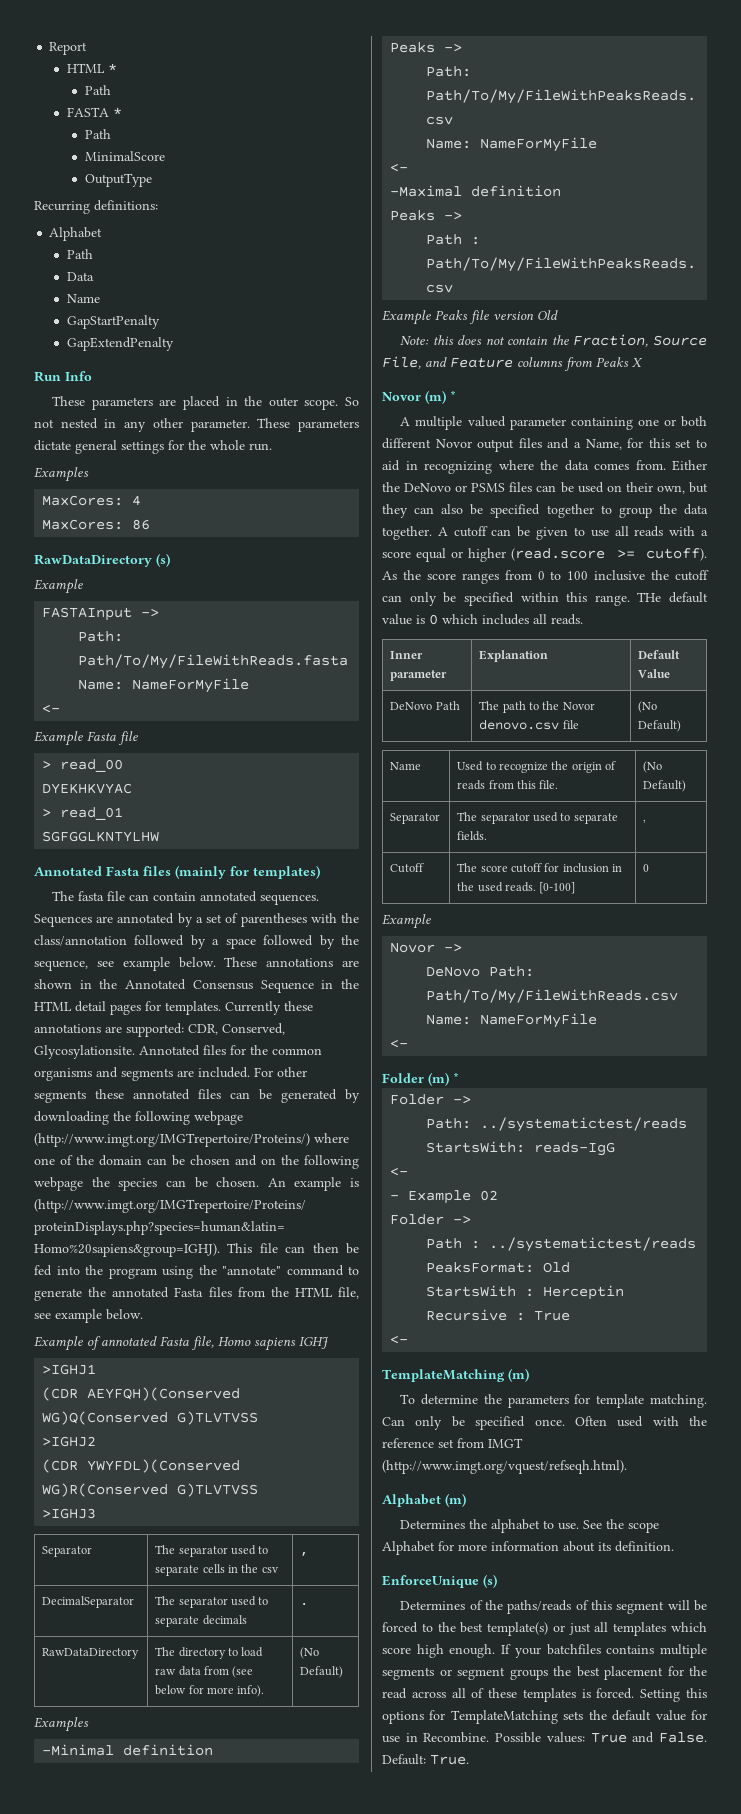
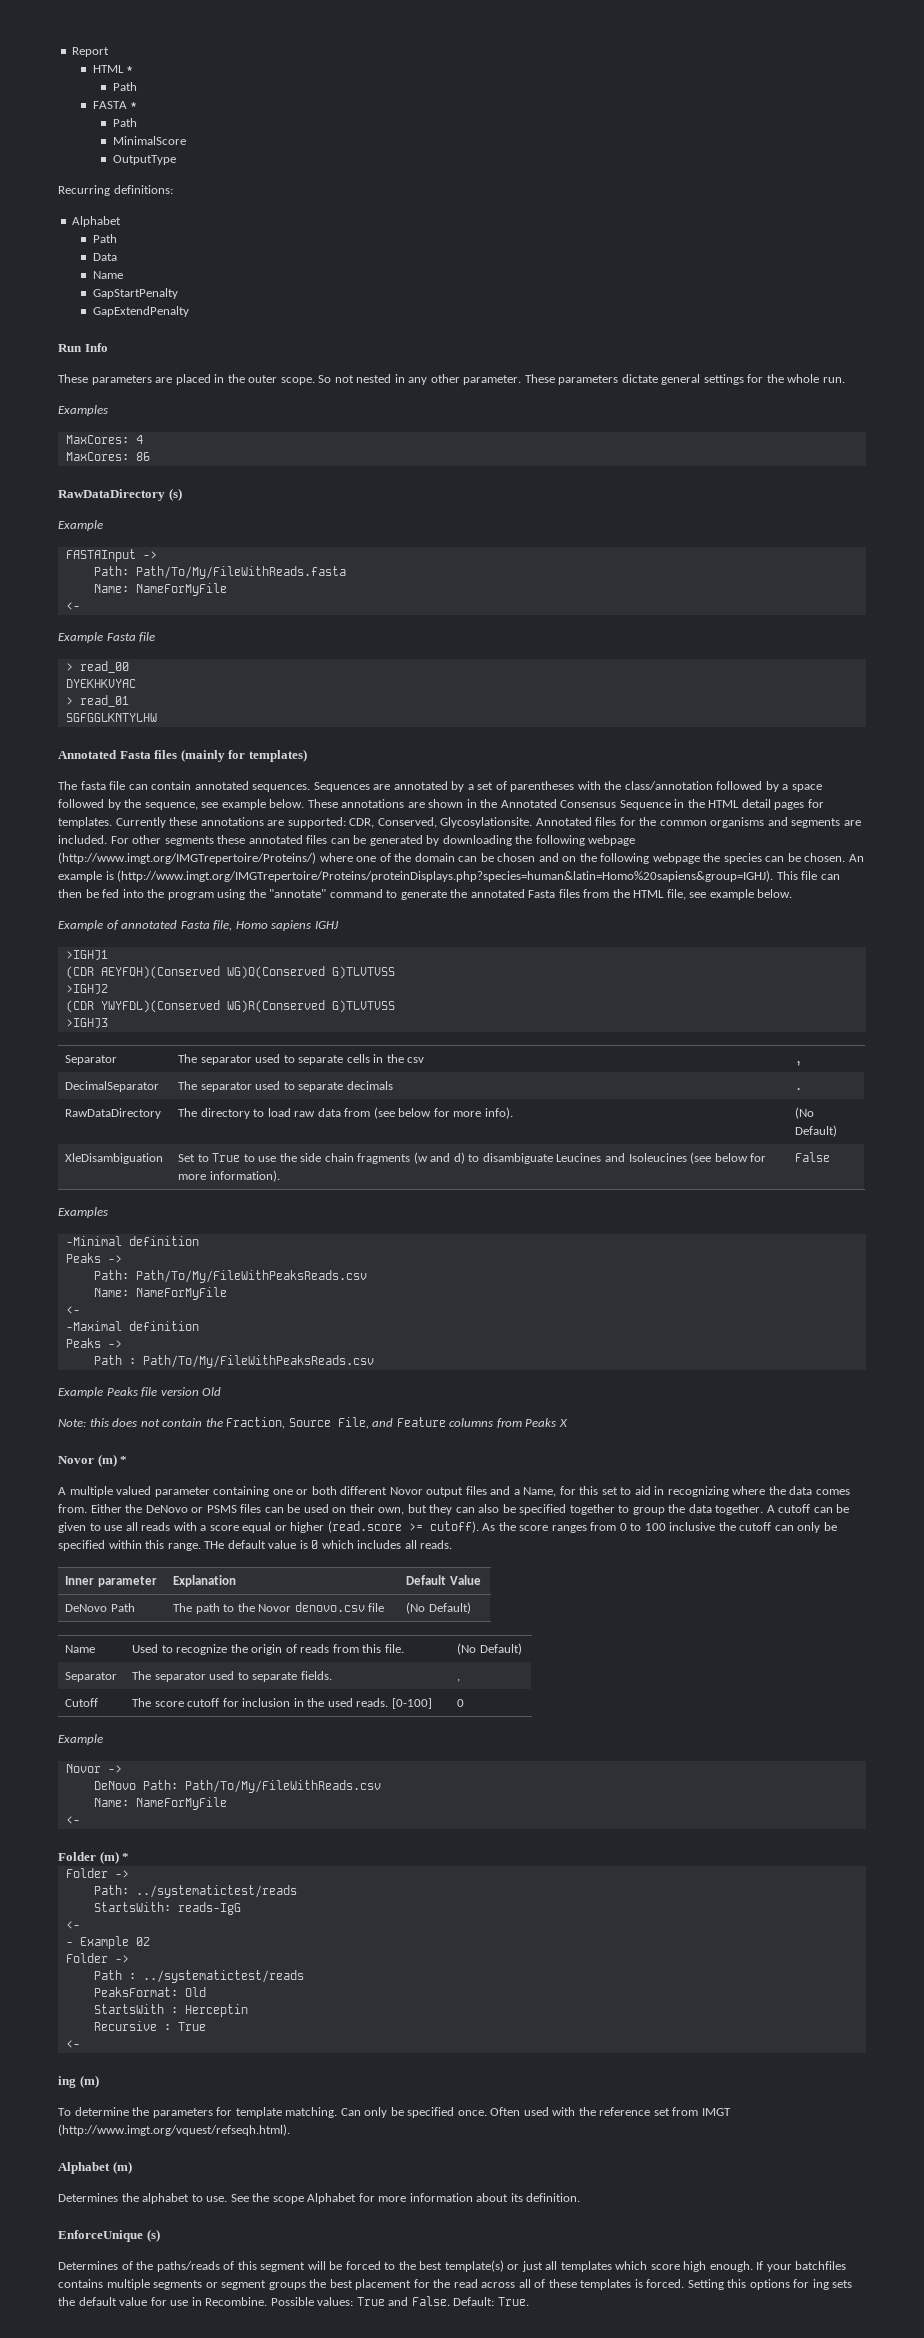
+ XleDisambiguation | Set to True to use the side chain fragments (w and d) to disambiguate Leucines and Isoleucines (see below for more information). | False
- TemplateMatching (m)
+ ing (m)
- Setting this options for TemplateMatching sets the default value for use in Recombine.
+ Setting this options for ing sets the default value for use in Recombine.

